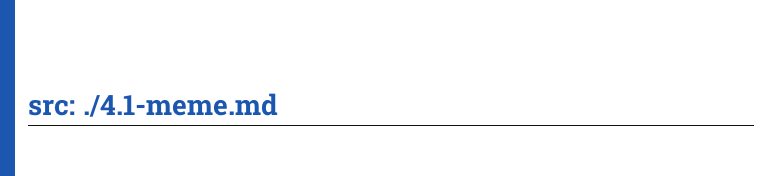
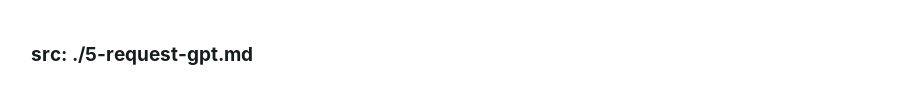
- src: ./4.1-meme.md
+ src: ./5-request-gpt.md

